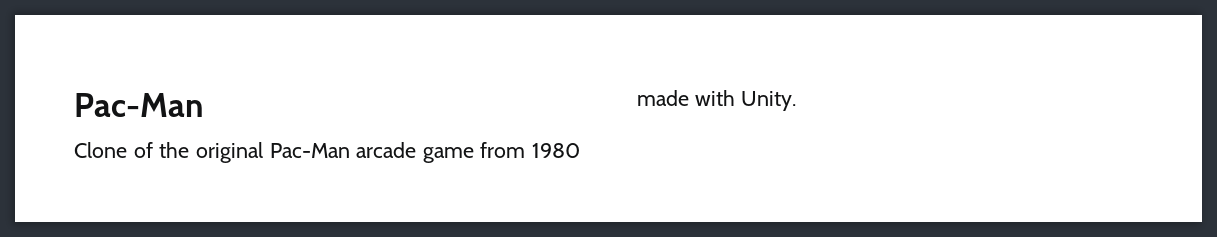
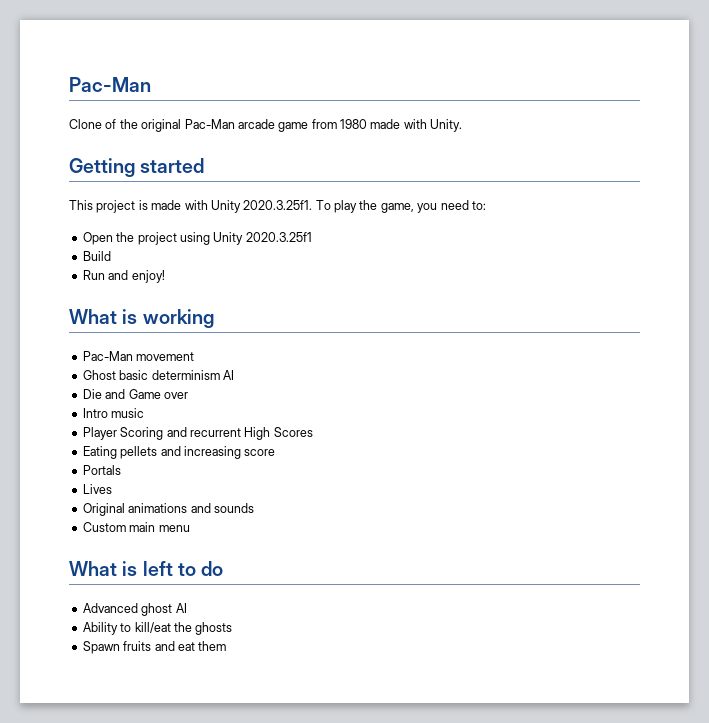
+ Getting started
+ This project is made with Unity 2020.3.25f1. To play the game, you need to:
+ Open the project using Unity 2020.3.25f1
+ Build
+ Run and enjoy!
+ What is working
+ Pac-Man movement
+ Ghost basic determinism AI
+ Die and Game over
+ Intro music
+ Player Scoring and recurrent High Scores
+ Eating pellets and increasing score
+ Portals
+ Lives
+ Original animations and sounds
+ Custom main menu
+ What is left to do
+ Advanced ghost AI
+ Ability to kill/eat the ghosts
+ Spawn fruits and eat them

